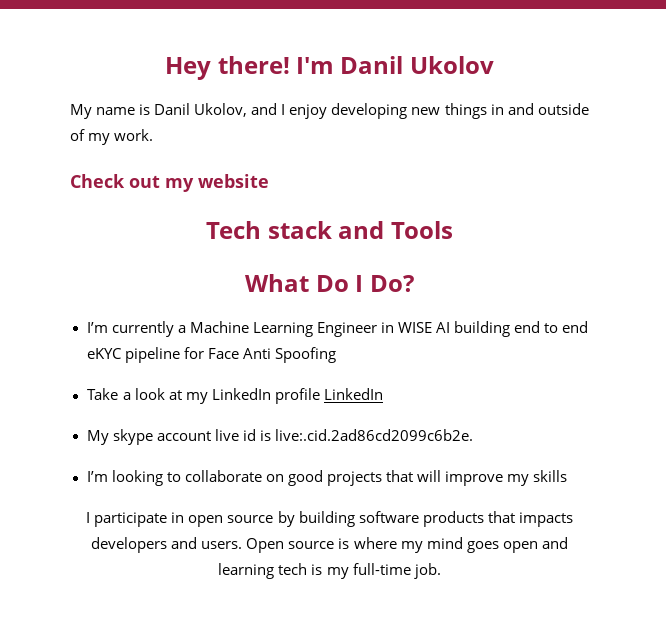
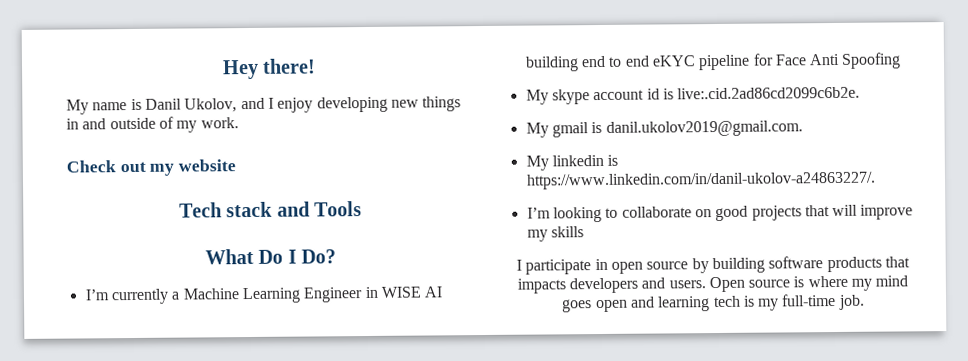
- I'm Danil Ukolov
- Take a look at my LinkedIn profile LinkedIn
- My skype account live id is live:.cid.2ad86cd2099c6b2e.
+ My skype account id is live:.cid.2ad86cd2099c6b2e.
+ My gmail is danil.ukolov2019@gmail.com.
+ My linkedin is https://www.linkedin.com/in/danil-ukolov-a24863227/.

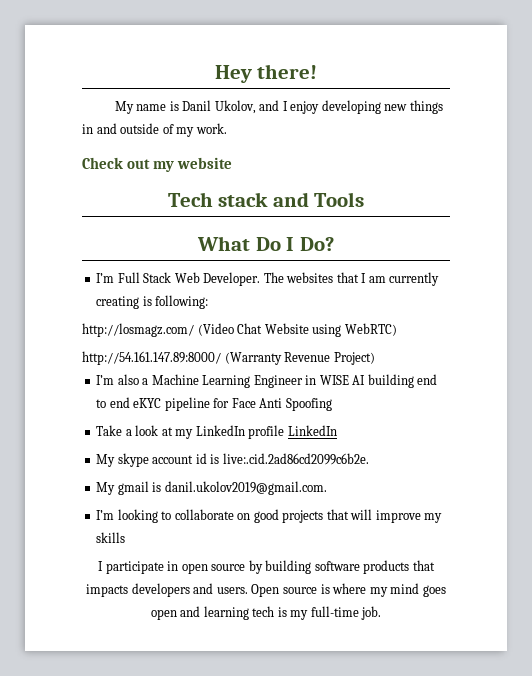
- I’m currently a Machine Learning Engineer in WISE AI building end to end eKYC pipeline for Face Anti Spoofing
+ I’m Full Stack Web Developer. The websites that I am currently creating is following:
+ http://losmagz.com/ (Video Chat Website using WebRTC)
+ http://54.161.147.89:8000/ (Warranty Revenue Project)
+ I’m also a Machine Learning Engineer in WISE AI building end to end eKYC pipeline for Face Anti Spoofing
+ Take a look at my LinkedIn profile LinkedIn
- My linkedin is https://www.linkedin.com/in/danil-ukolov-a24863227/.

